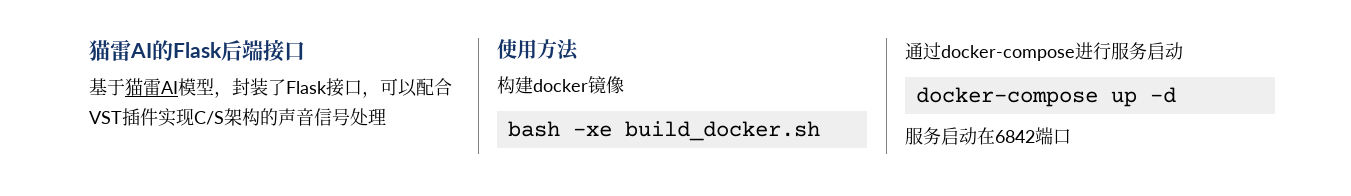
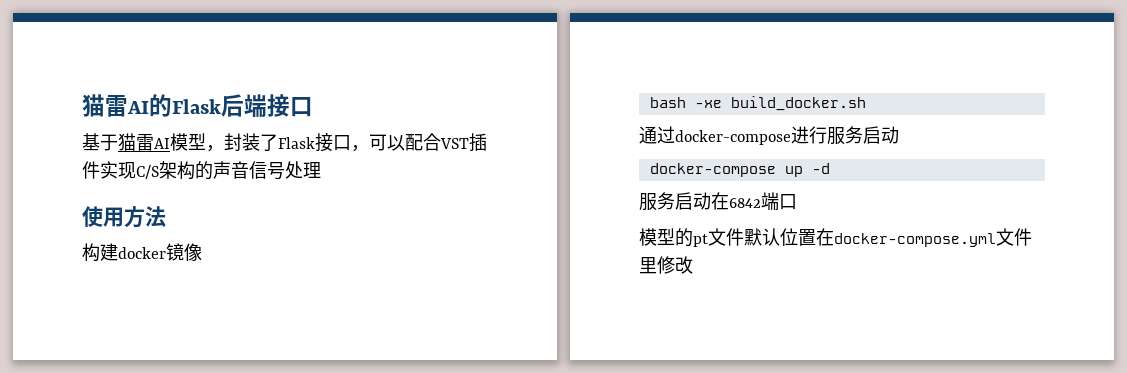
+ 模型的pt文件默认位置在docker-compose.yml文件里修改

